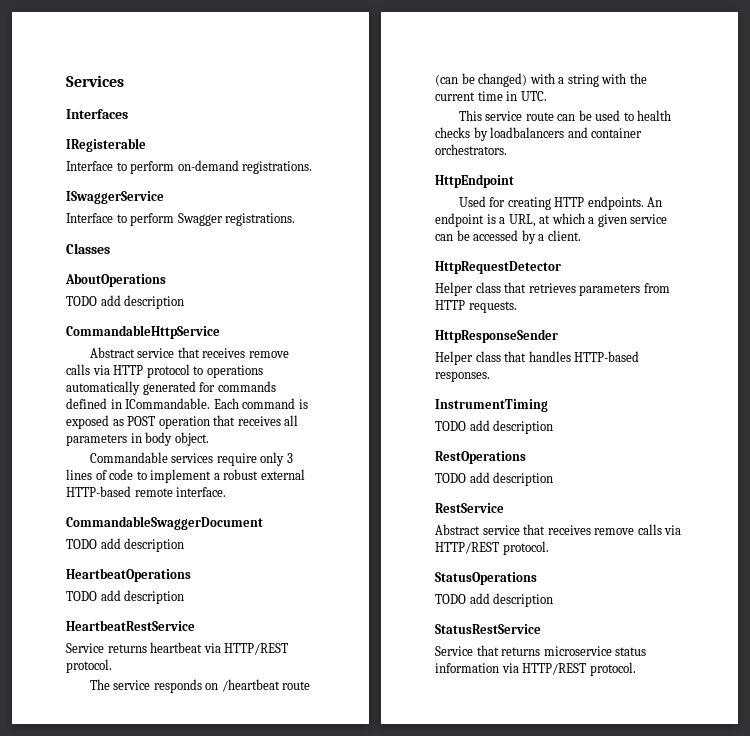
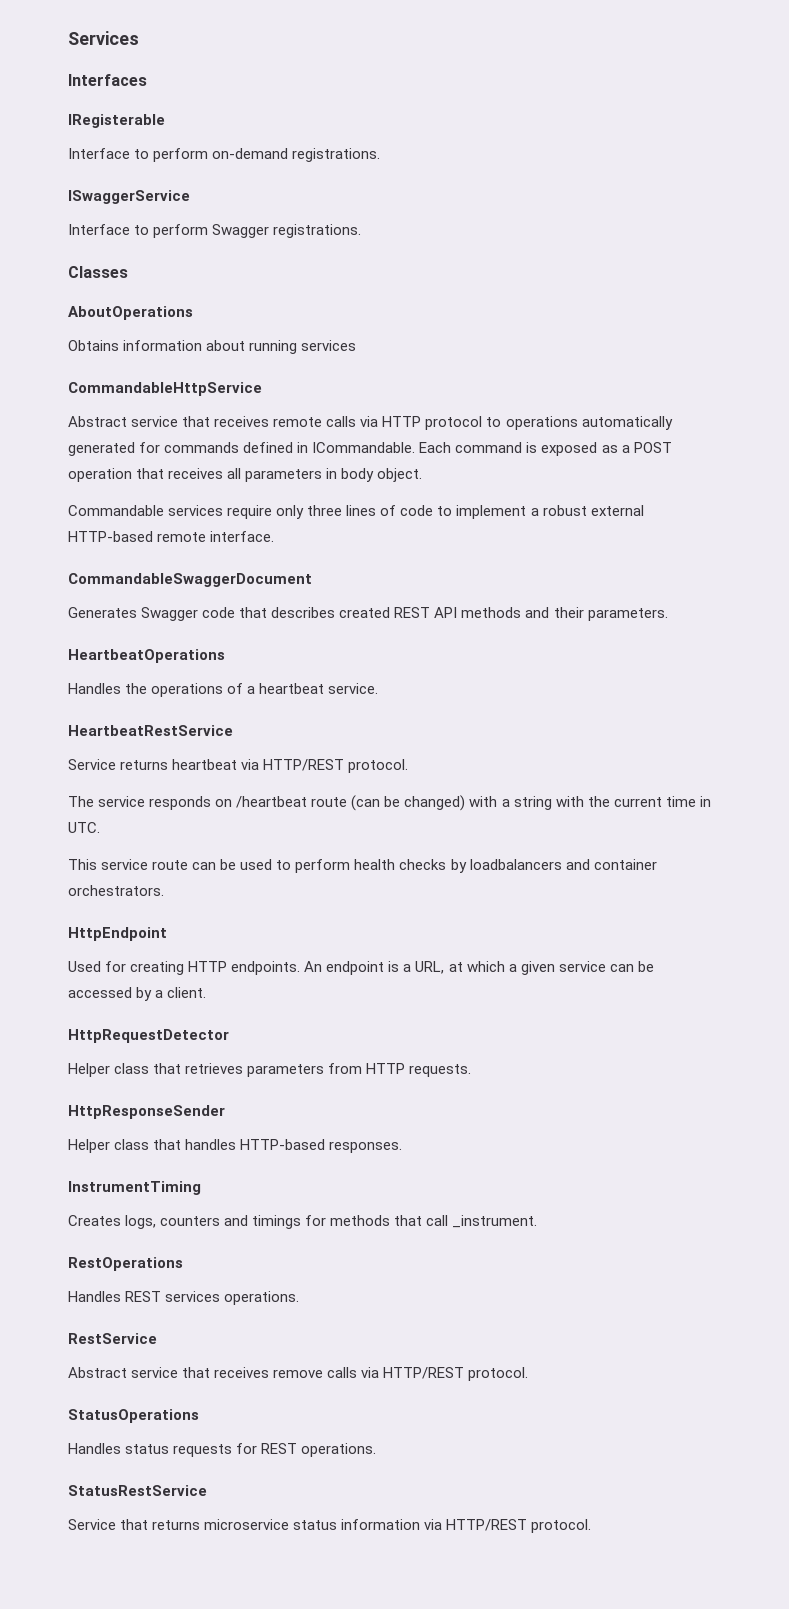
  AboutOperations
- TODO add description
+ Obtains information about running services
- Abstract service that receives remove calls via HTTP protocol to operations automatically generated for commands defined in ICommandable.
+ Abstract service that receives remote calls via HTTP protocol to operations automatically generated for commands defined in ICommandable.
- Each command is exposed as POST operation that receives all parameters in body object.
+ Each command is exposed as a POST operation that receives all parameters in body object.
- Commandable services require only 3 lines of code to implement a robust external HTTP-based remote interface.
+ Commandable services require only three lines of code to implement a robust external HTTP-based remote interface.
  CommandableSwaggerDocument
- TODO add description
+ Generates Swagger code that describes created REST API methods and their parameters.
  HeartbeatOperations
- TODO add description
+ Handles the operations of a heartbeat service.
- This service route can be used to health checks by loadbalancers and container orchestrators.
+ This service route can be used to perform health checks by loadbalancers and container orchestrators.
  InstrumentTiming
- TODO add description
+ Creates logs, counters and timings for methods that call _instrument.
  RestOperations
- TODO add description
+ Handles REST services operations.
  StatusOperations
- TODO add description
+ Handles status requests for REST operations.

